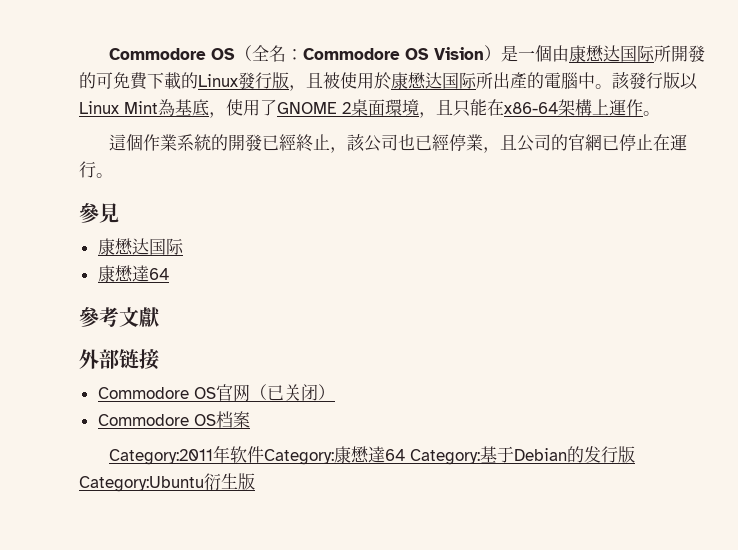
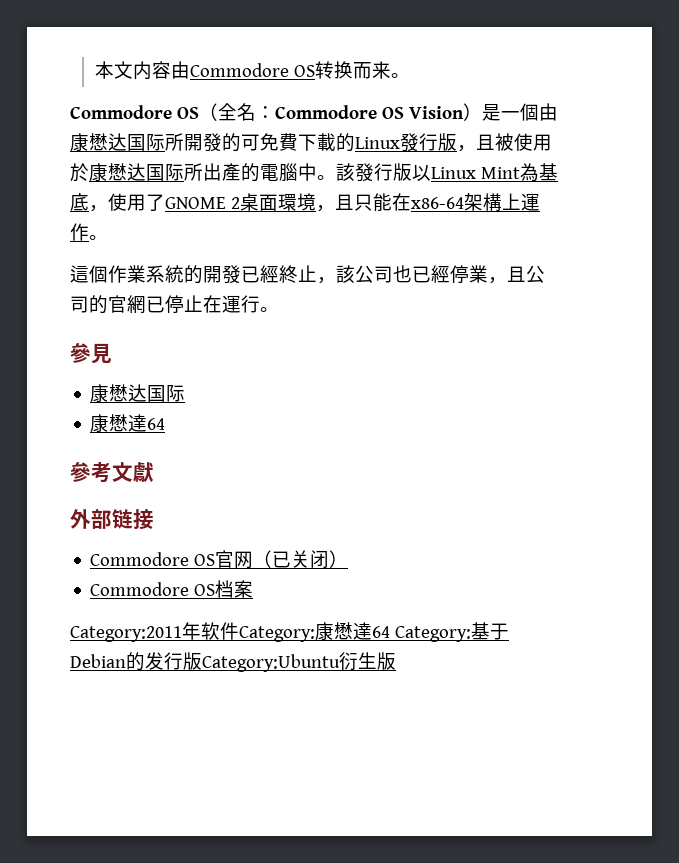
+ 本文内容由Commodore OS转换而来。

